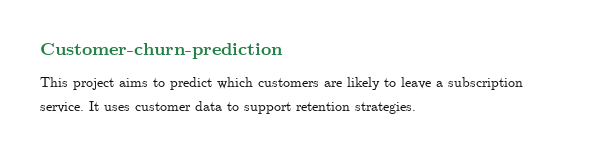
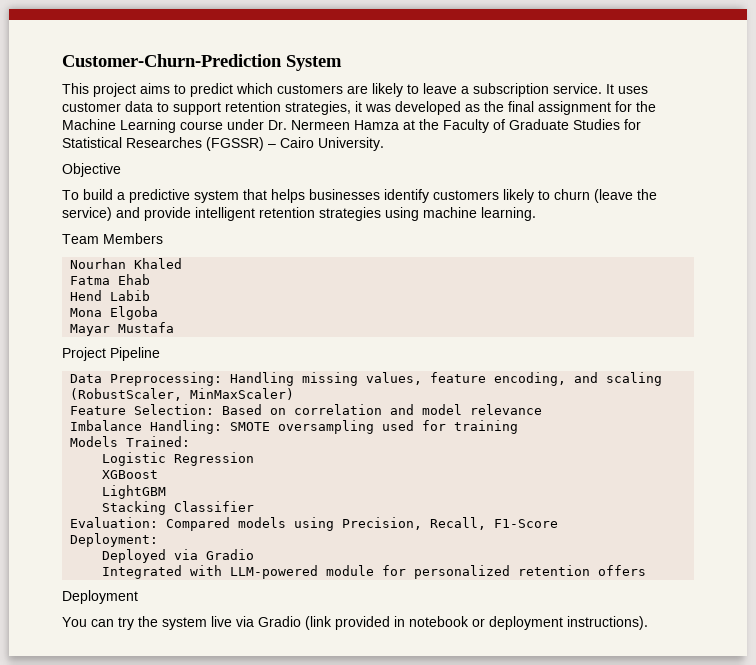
- Customer-churn-prediction
+ Customer-Churn-Prediction System
- It uses customer data to support retention strategies.
+ It uses customer data to support retention strategies, it was developed as the final assignment for the Machine Learning course under Dr. Nermeen Hamza at the Faculty of Graduate Studies for Statistical Researches (FGSSR) – Cairo University.
+ Objective
+ To build a predictive system that helps businesses identify customers likely to churn (leave the service) and provide intelligent retention strategies using machine learning.
+ Team Members
+ Nourhan Khaled
+ Fatma Ehab
+ Hend Labib
+ Mona Elgoba
+ Mayar Mustafa
+ Project Pipeline
+ Data Preprocessing: Handling missing values, feature encoding, and scaling (RobustScaler, MinMaxScaler)
+ Feature Selection: Based on correlation and model relevance
+ Imbalance Handling: SMOTE oversampling used for training
+ Models Trained:
+ Logistic Regression
+ XGBoost
+ LightGBM
+ Stacking Classifier
+ Evaluation: Compared models using Precision, Recall, F1-Score
+ Deployment:
+ Deployed via Gradio
+ Integrated with LLM-powered module for personalized retention offers
+ Deployment
+ You can try the system live via Gradio (link provided in notebook or deployment instructions).

